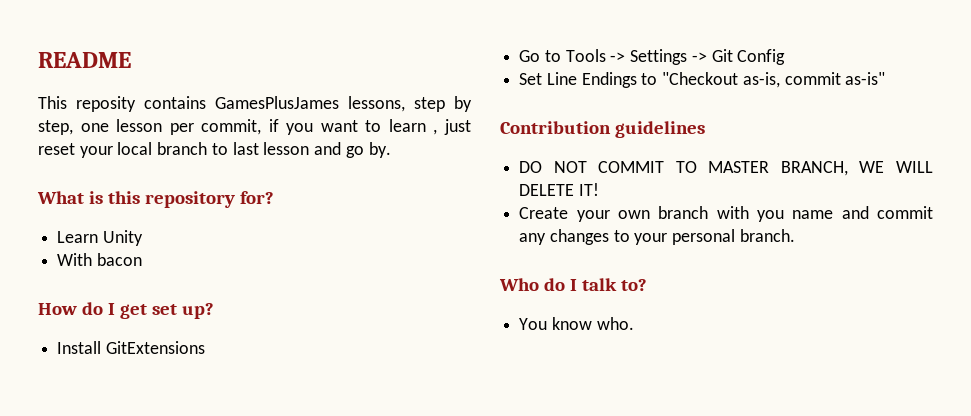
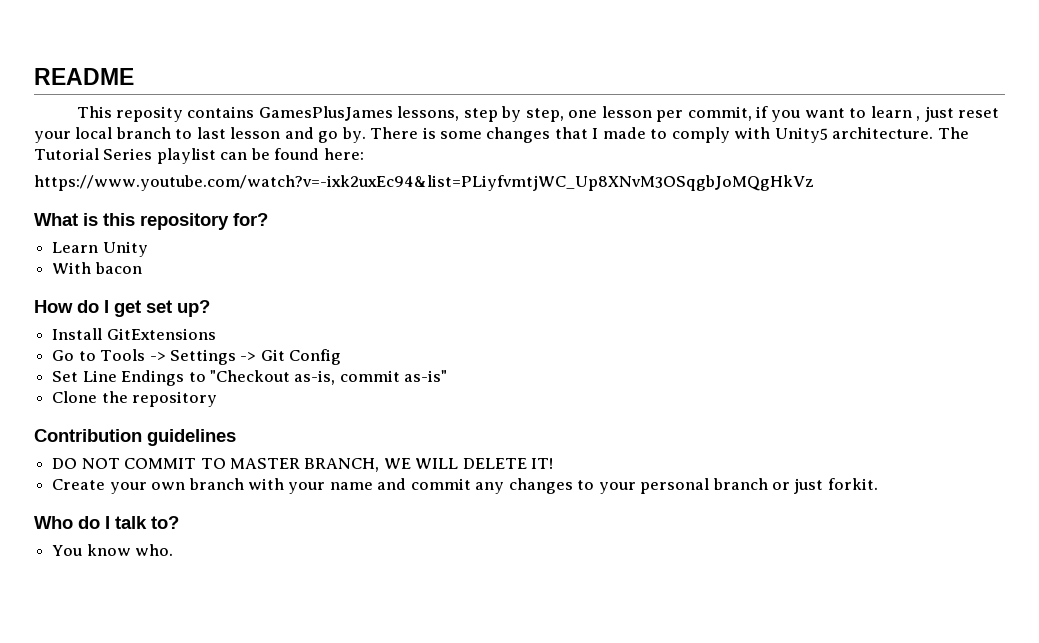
+ There is some changes that I made to comply with Unity5 architecture. The Tutorial Series playlist can be found here:
+ https://www.youtube.com/watch?v=-ixk2uxEc94&list=PLiyfvmtjWC_Up8XNvM3OSqgbJoMQgHkVz
+ Clone the repository
- Create your own branch with you name and commit any changes to your personal branch.
+ Create your own branch with your name and commit any changes to your personal branch or just forkit.

